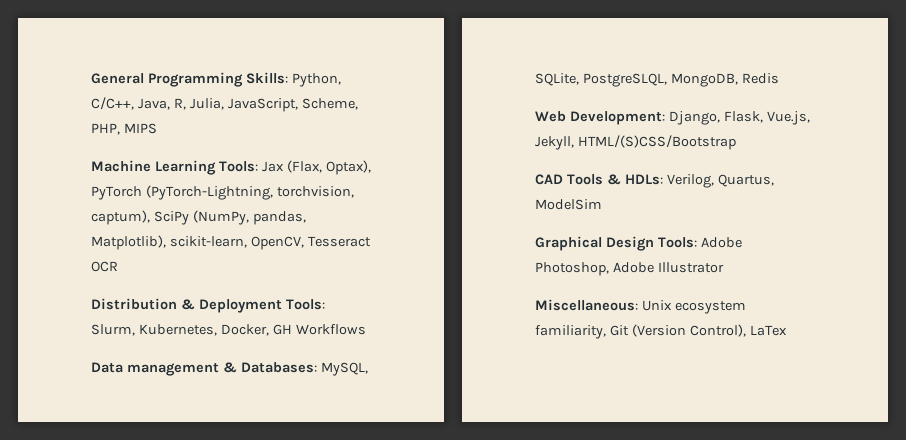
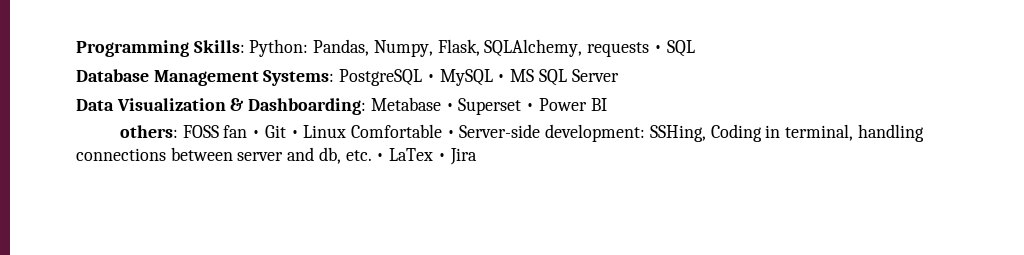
- General Programming Skills: Python, C/C++, Java, R, Julia, JavaScript, Scheme, PHP, MIPS
- Machine Learning Tools: Jax (Flax, Optax), PyTorch (PyTorch-Lightning, torchvision, captum), SciPy (NumPy, pandas, Matplotlib), scikit-learn, OpenCV, Tesseract OCR
- Distribution & Deployment Tools: Slurm, Kubernetes, Docker, GH Workflows
- Data management & Databases: MySQL, SQLite, PostgreSLQL, MongoDB, Redis
- Web Development: Django, Flask, Vue.js, Jekyll, HTML/(S)CSS/Bootstrap
- CAD Tools & HDLs: Verilog, Quartus, ModelSim
- Graphical Design Tools: Adobe Photoshop, Adobe Illustrator
- Miscellaneous: Unix ecosystem familiarity, Git (Version Control), LaTex
+ Programming Skills: Python: Pandas, Numpy, Flask, SQLAlchemy, requests • SQL
+ Database Management Systems: PostgreSQL • MySQL • MS SQL Server
+ Data Visualization & Dashboarding: Metabase • Superset • Power BI
+ others: FOSS fan • Git • Linux Comfortable • Server-side development: SSHing, Coding in terminal, handling connections between server and db, etc. • LaTex • Jira

